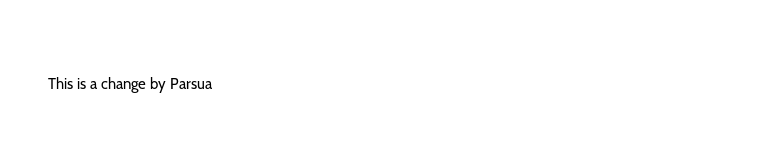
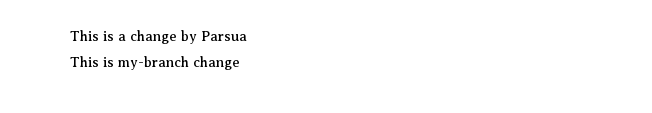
+ This is my-branch change

